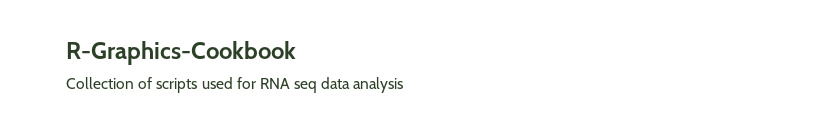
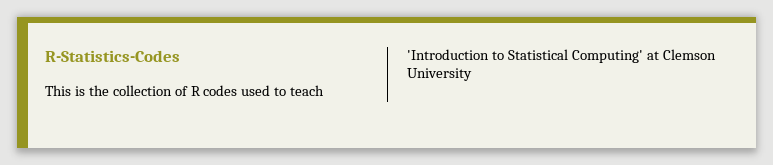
- R-Graphics-Cookbook
- Collection of scripts used for RNA seq data analysis
+ R-Statistics-Codes
+ This is the collection of R codes used to teach 'Introduction to Statistical Computing' at Clemson University

